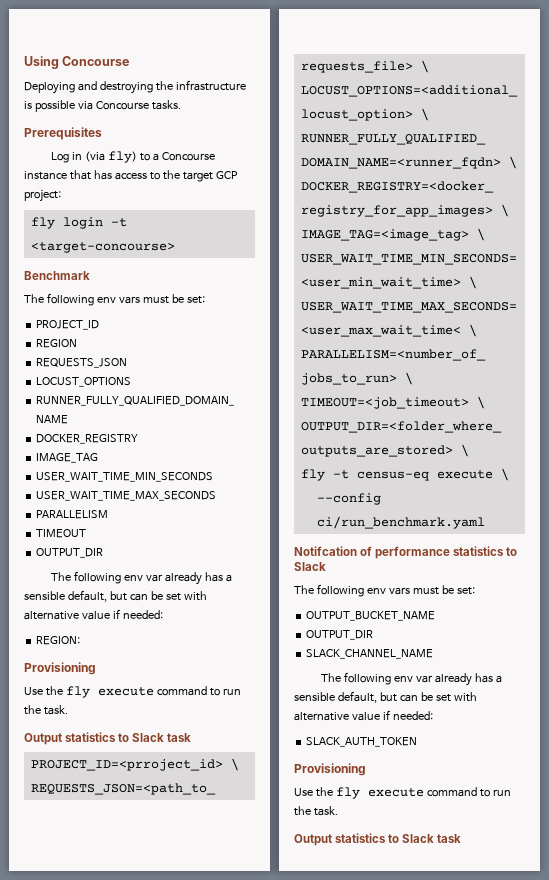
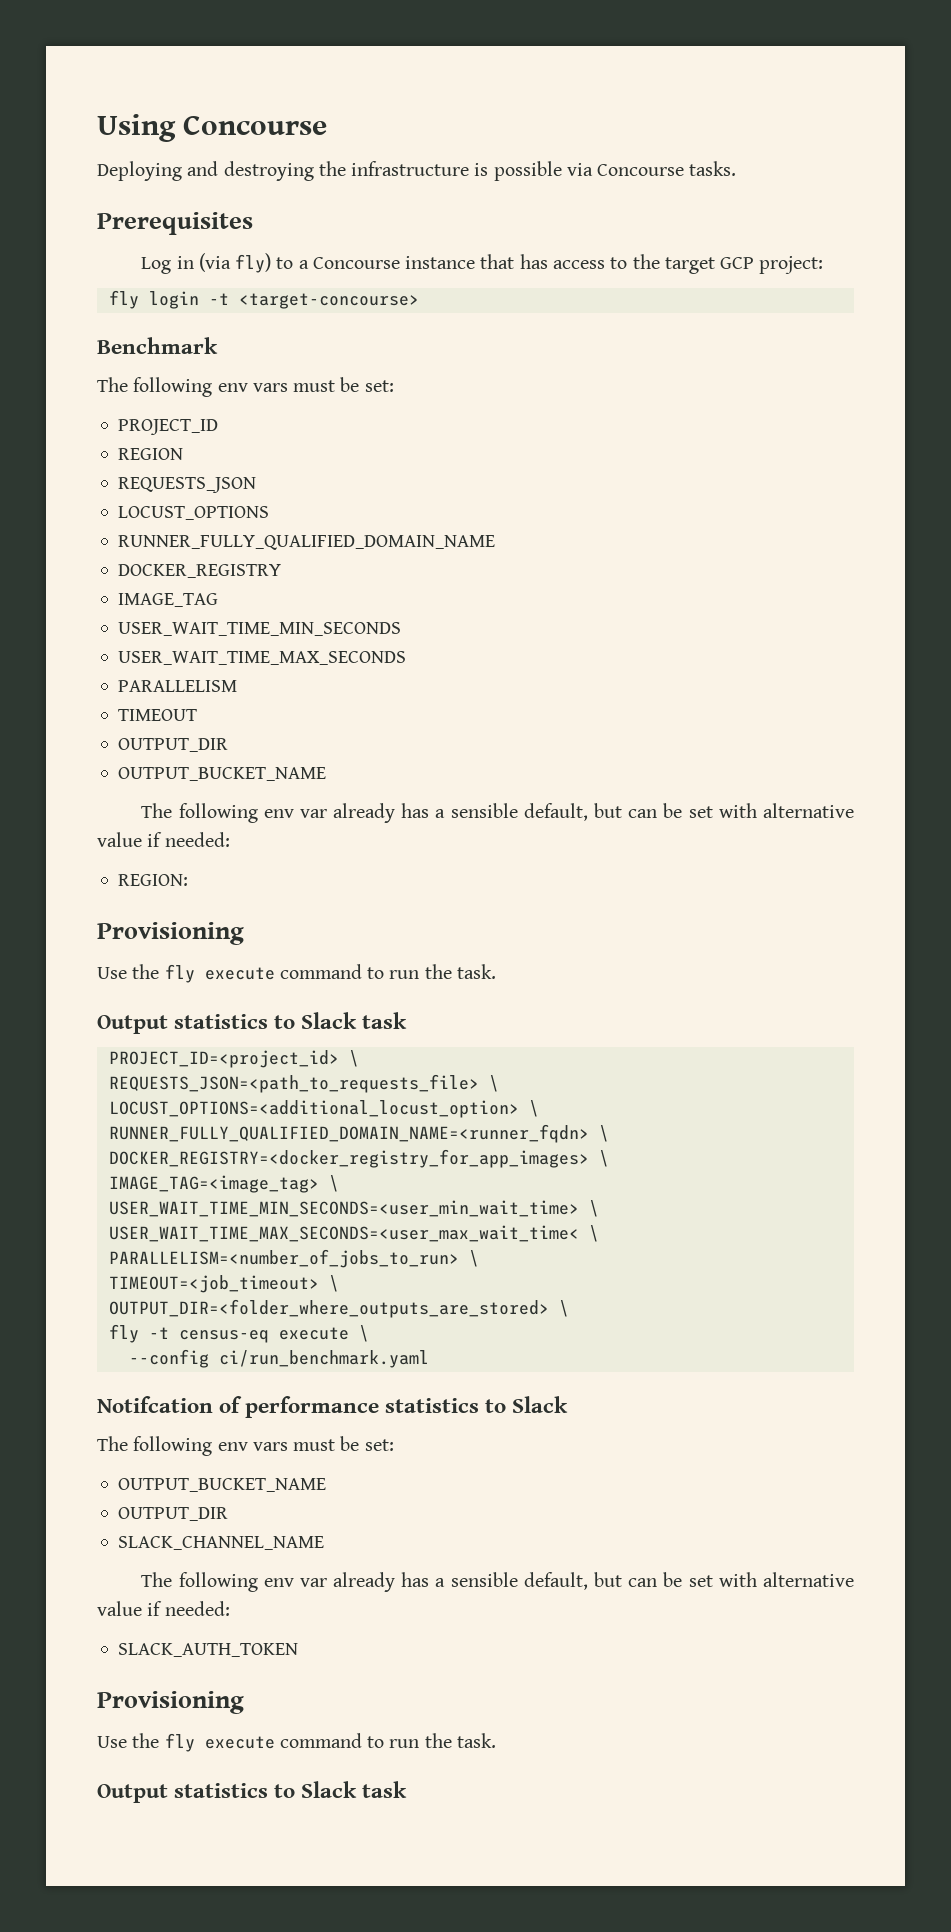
  TIMEOUT
  OUTPUT_DIR
+ OUTPUT_BUCKET_NAME
- PROJECT_ID=<prroject_id> \
+ PROJECT_ID=<project_id> \

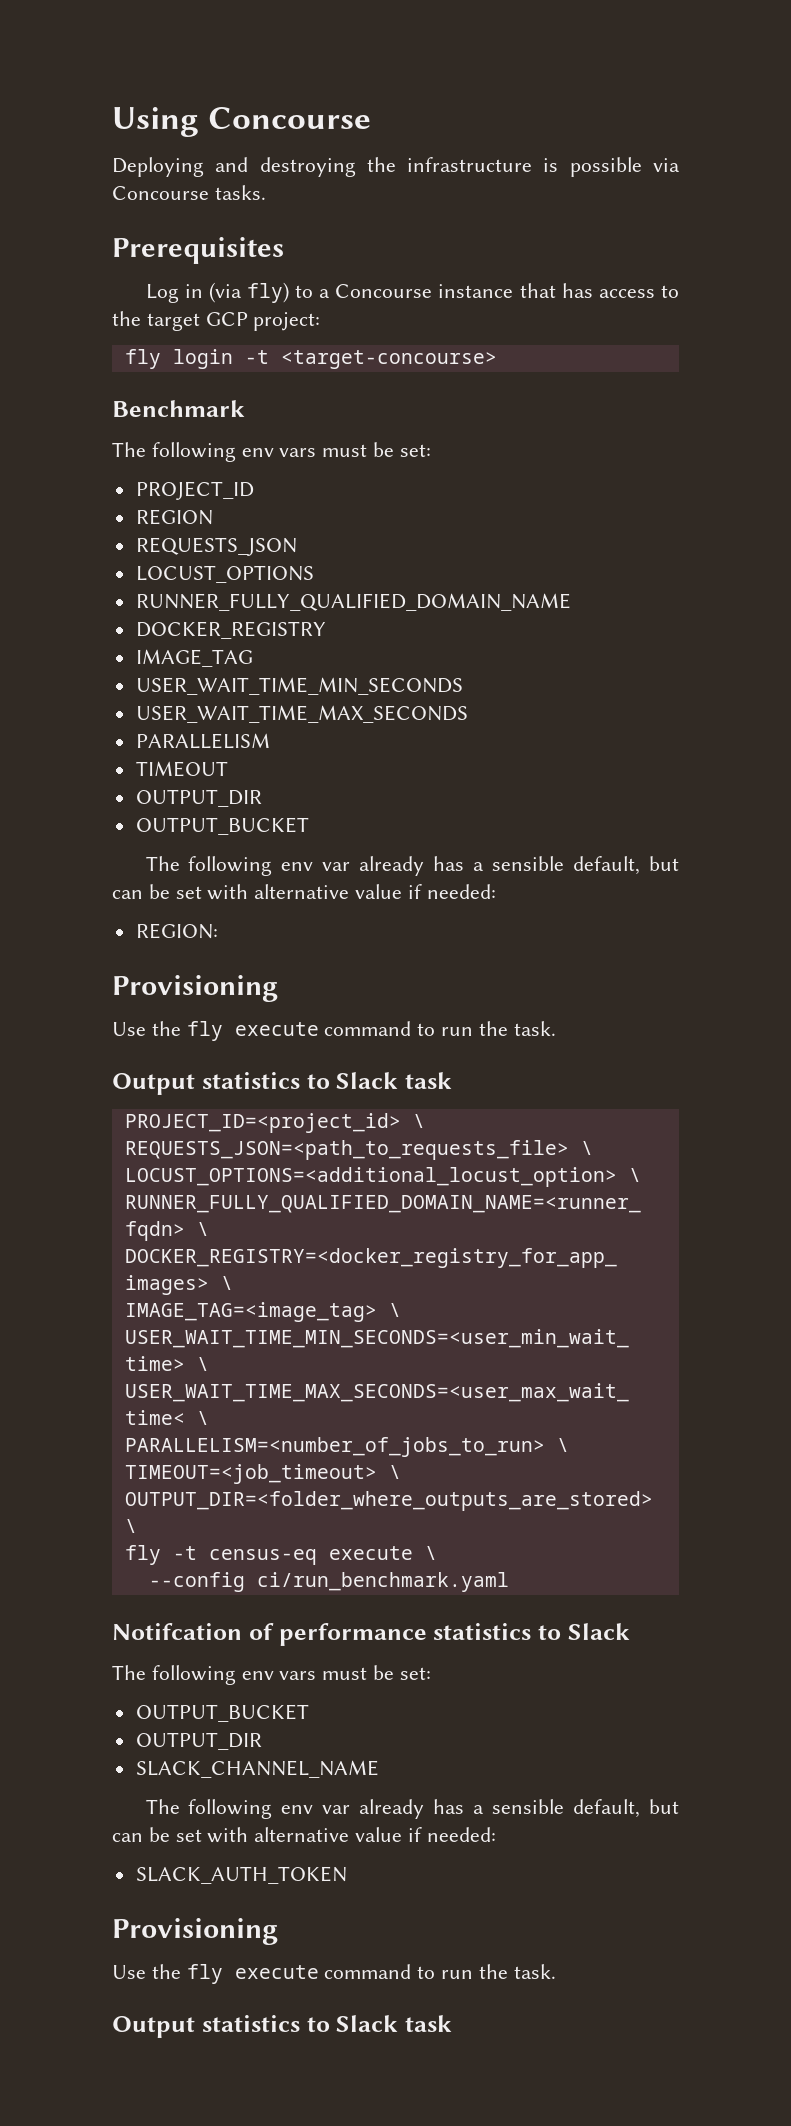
  TIMEOUT
  OUTPUT_DIR
- OUTPUT_BUCKET_NAME
+ OUTPUT_BUCKET
  Notifcation of performance statistics to Slack
  The following env vars must be set:
- OUTPUT_BUCKET_NAME
+ OUTPUT_BUCKET

